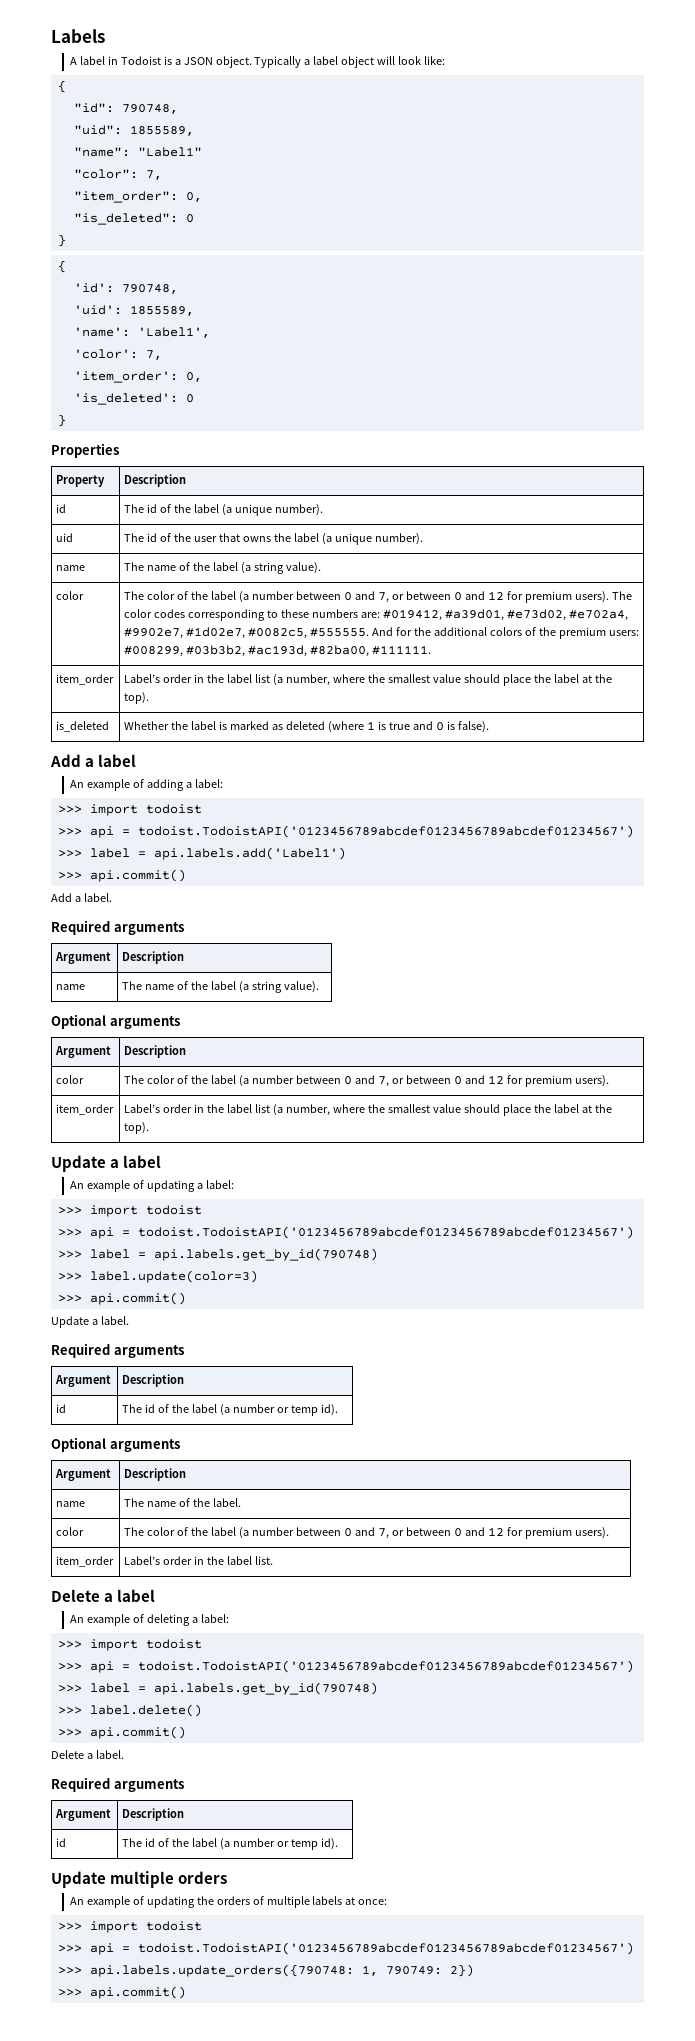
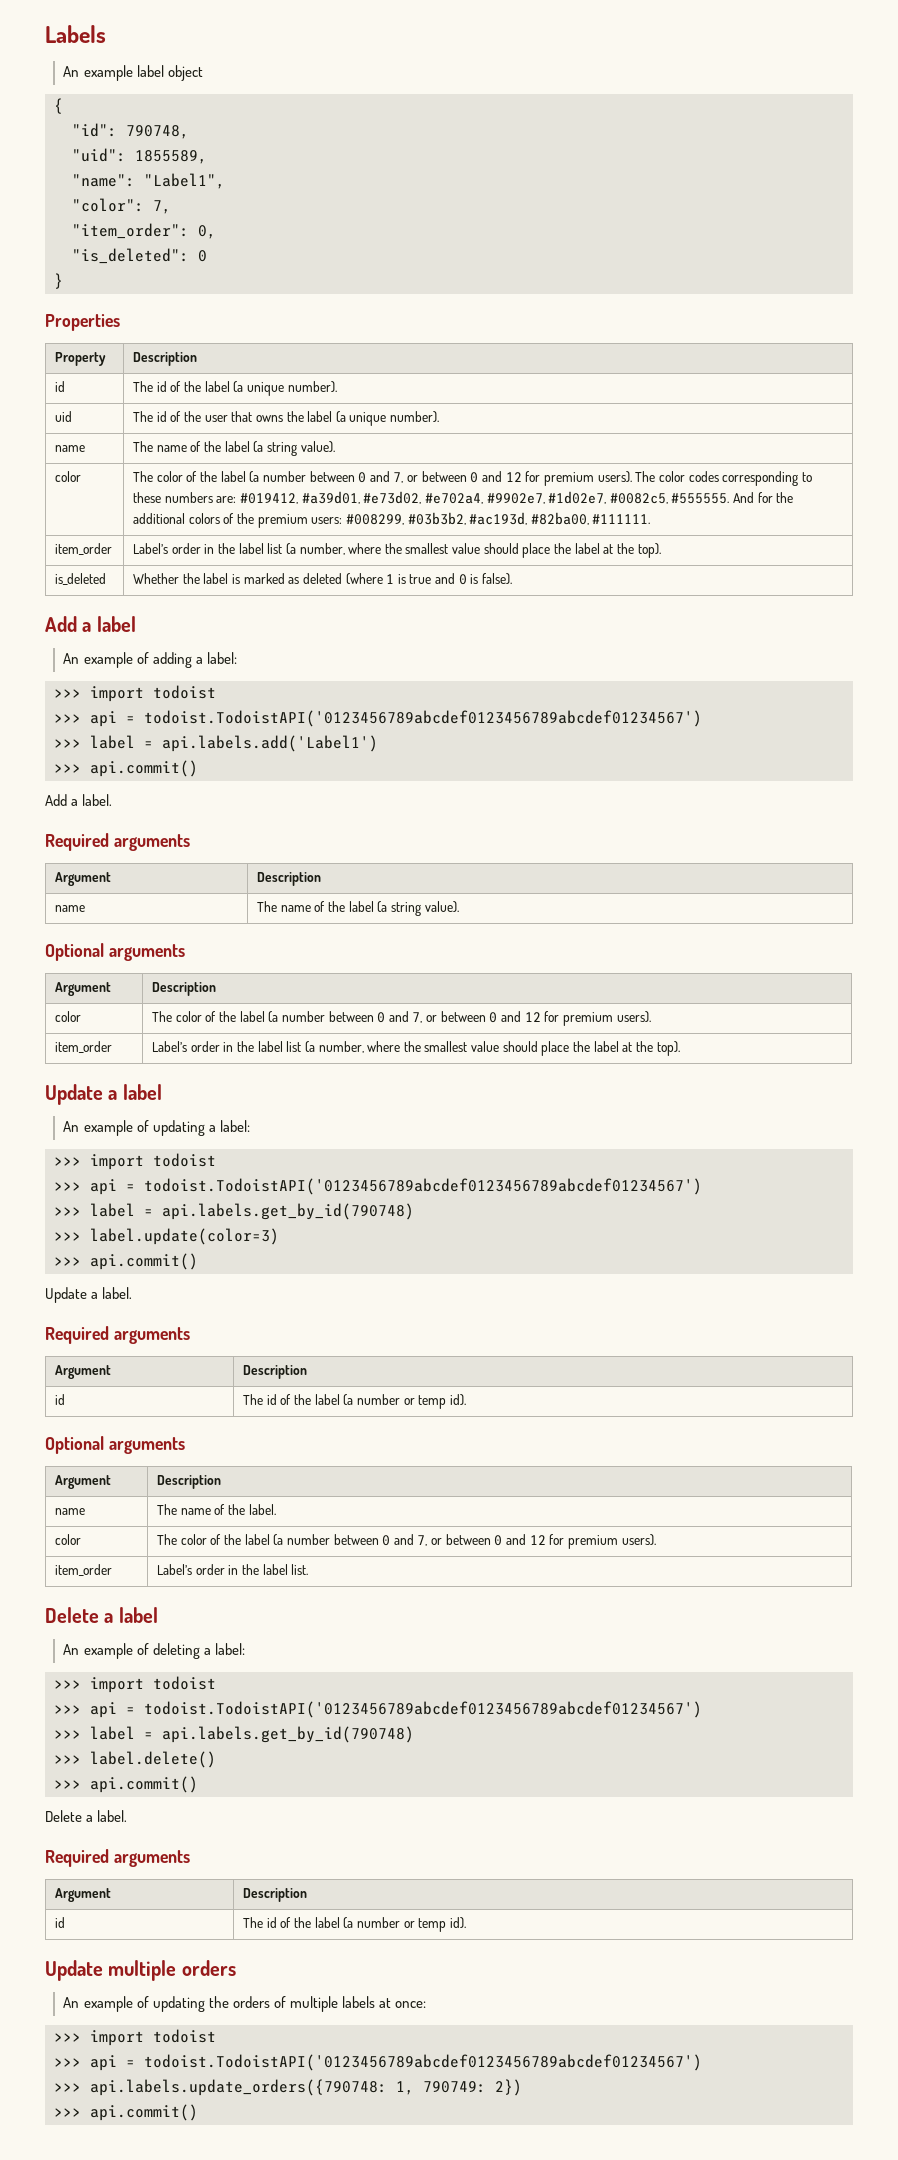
- A label in Todoist is a JSON object. Typically a label object will look like:
+ An example label object
- "name": "Label1"
+ "name": "Label1",
  "is_deleted": 0
- }
- {
- 'id': 790748,
- 'uid': 1855589,
- 'name': 'Label1',
- 'color': 7,
- 'item_order': 0,
- 'is_deleted': 0

